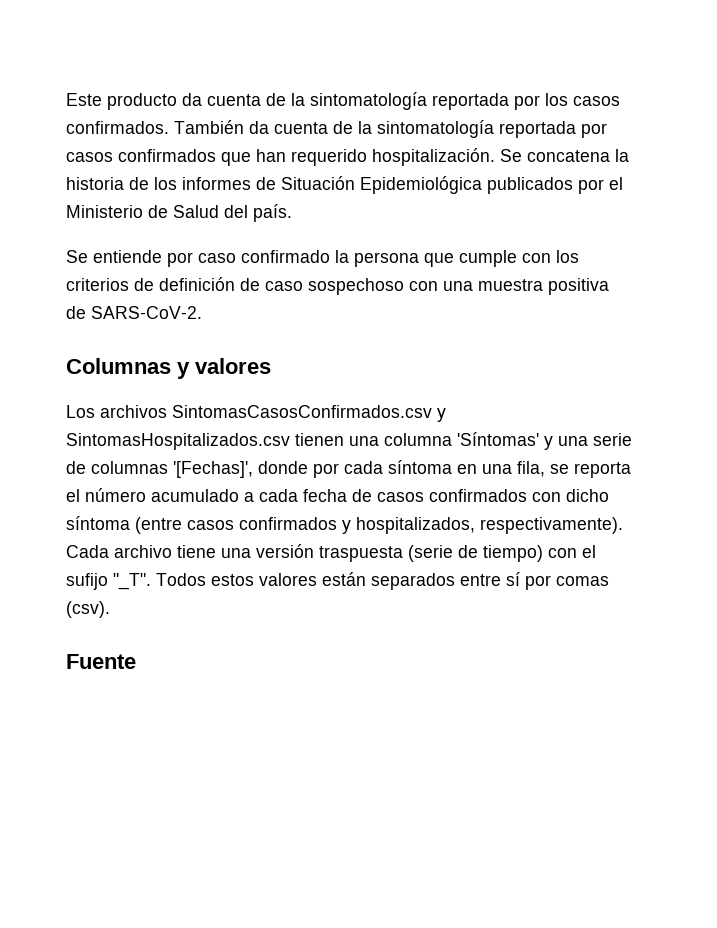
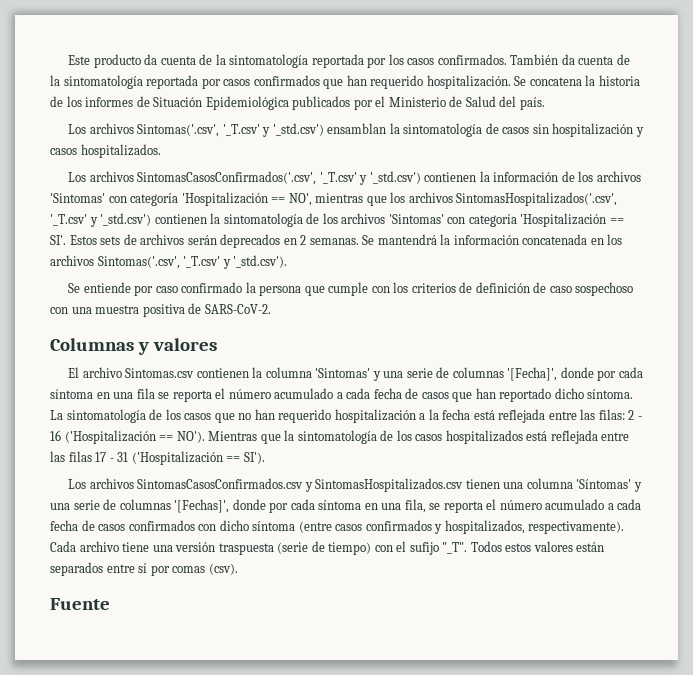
+ Los archivos Sintomas('.csv', '_T.csv' y '_std.csv') ensamblan la sintomatología de casos sin hospitalización y casos hospitalizados.
+ Los archivos SintomasCasosConfirmados('.csv', '_T.csv' y '_std.csv') contienen la información de los archivos 'Sintomas' con categoría 'Hospitalización == NO', mientras que los archivos SintomasHospitalizados('.csv', '_T.csv' y '_std.csv') contienen la sintomatología de los archivos 'Sintomas' con categoría 'Hospitalización == SI'. Estos sets de archivos serán deprecados en 2 semanas. Se mantendrá la información concatenada en los archivos Sintomas('.csv', '_T.csv' y '_std.csv').
+ El archivo Sintomas.csv contienen la columna 'Sintomas' y una serie de columnas '[Fecha]', donde por cada síntoma en una fila se reporta el número acumulado a cada fecha de casos que han reportado dicho síntoma. La sintomatología de los casos que no han requerido hospitalización a la fecha está reflejada entre las filas: 2 - 16 ('Hospitalización == NO'). Mientras que la sintomatología de los casos hospitalizados está reflejada entre las filas 17 - 31 ('Hospitalización == SI').

